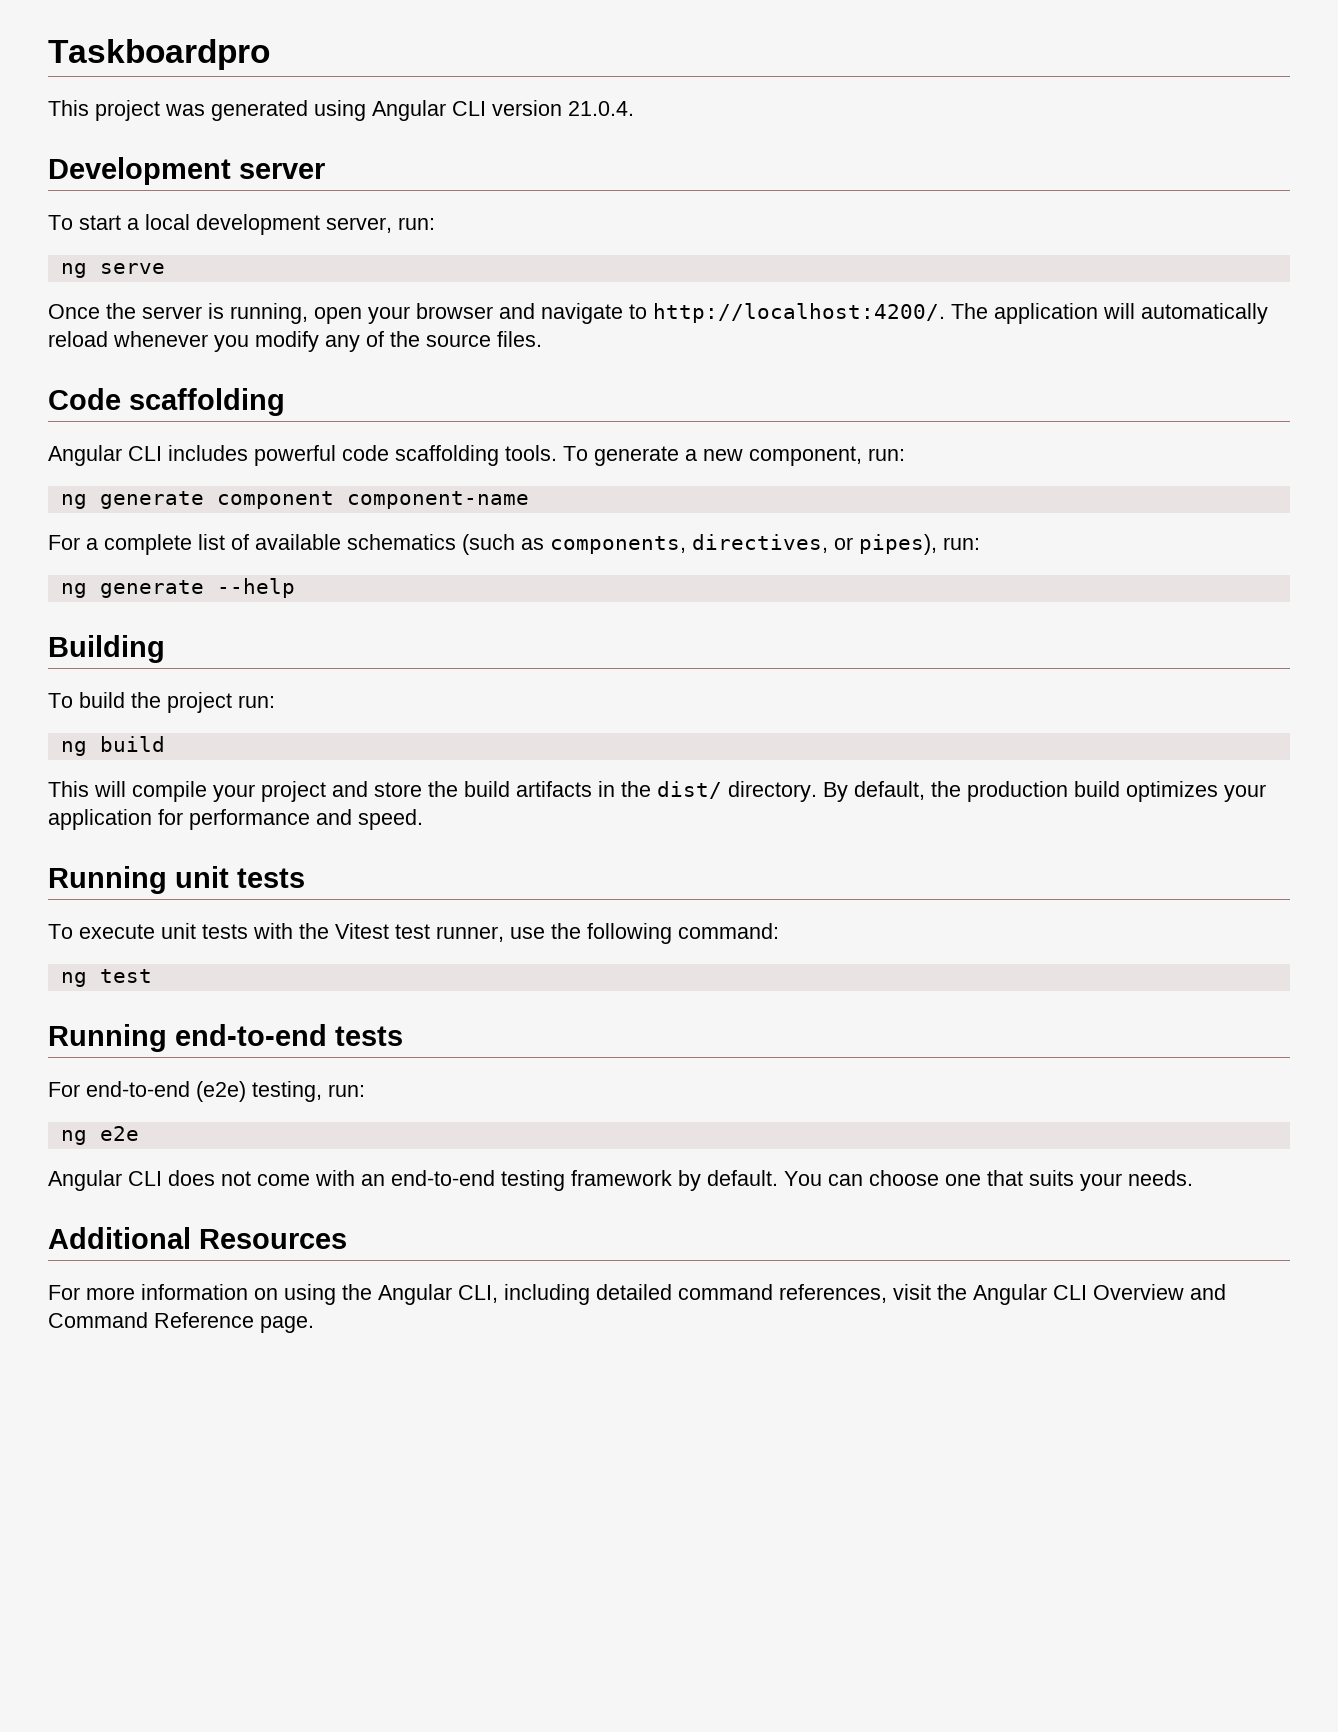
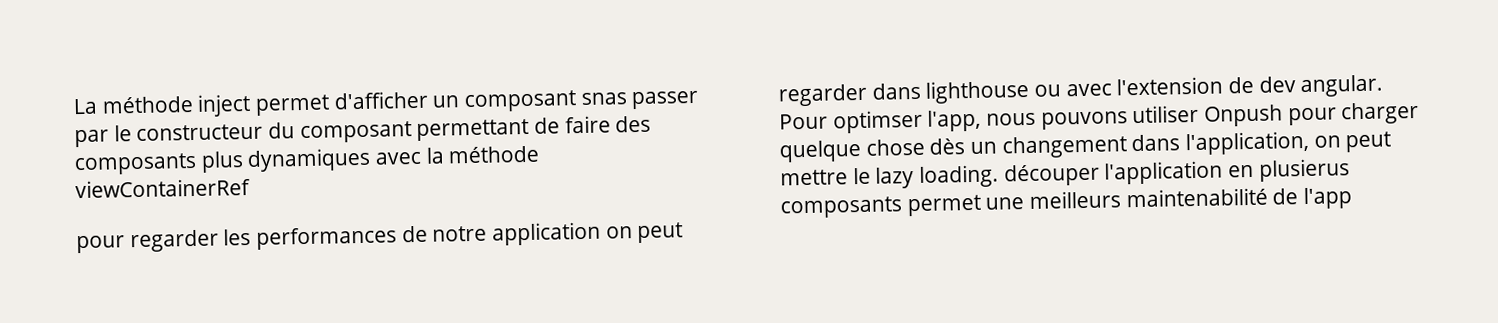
- Taskboardpro
- This project was generated using Angular CLI version 21.0.4.
- Development server
- To start a local development server, run:
- ng serve
- Once the server is running, open your browser and navigate to http://localhost:4200/. The application will automatically reload whenever you modify any of the source files.
- Code scaffolding
- Angular CLI includes powerful code scaffolding tools. To generate a new component, run:
- ng generate component component-name
- For a complete list of available schematics (such as components, directives, or pipes), run:
- ng generate --help
- Building
- To build the project run:
- ng build
- This will compile your project and store the build artifacts in the dist/ directory. By default, the production build optimizes your application for performance and speed.
- Running unit tests
- To execute unit tests with the Vitest test runner, use the following command:
- ng test
- Running end-to-end tests
- For end-to-end (e2e) testing, run:
- ng e2e
- Angular CLI does not come with an end-to-end testing framework by default. You can choose one that suits your needs.
- Additional Resources
- For more information on using the Angular CLI, including detailed command references, visit the Angular CLI Overview and Command Reference page.
+ La méthode inject permet d'afficher un composant snas passer par le constructeur du composant permettant de faire des composants plus dynamiques avec la méthode viewContainerRef
+ pour regarder les performances de notre application on peut regarder dans lighthouse ou avec l'extension de dev angular. Pour optimser l'app, nous pouvons utiliser Onpush pour charger quelque chose dès un changement dans l'application, on peut mettre le lazy loading. découper l'application en plusierus composants permet une meilleurs maintenabilité de l'app

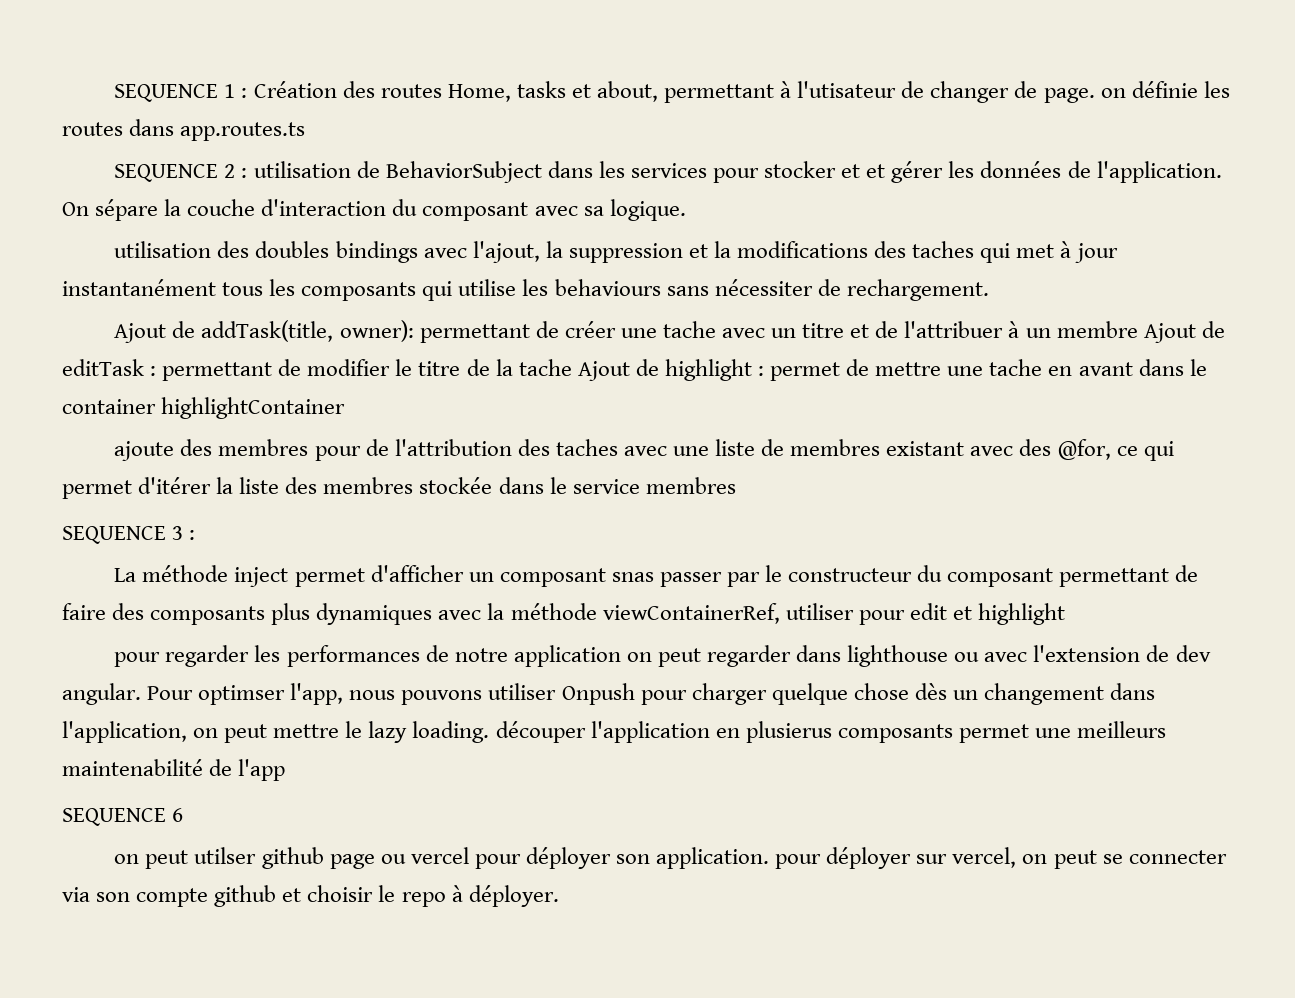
+ SEQUENCE 1 : Création des routes Home, tasks et about, permettant à l'utisateur de changer de page. on définie les routes dans app.routes.ts
+ SEQUENCE 2 : utilisation de BehaviorSubject dans les services pour stocker et et gérer les données de l'application. On sépare la couche d'interaction du composant avec sa logique.
+ utilisation des doubles bindings avec l'ajout, la suppression et la modifications des taches qui met à jour instantanément tous les composants qui utilise les behaviours sans nécessiter de rechargement.
+ Ajout de addTask(title, owner): permettant de créer une tache avec un titre et de l'attribuer à un membre Ajout de editTask : permettant de modifier le titre de la tache Ajout de highlight : permet de mettre une tache en avant dans le container highlightContainer
+ ajoute des membres pour de l'attribution des taches avec une liste de membres existant avec des @for, ce qui permet d'itérer la liste des membres stockée dans le service membres
+ SEQUENCE 3 :
- La méthode inject permet d'afficher un composant snas passer par le constructeur du composant permettant de faire des composants plus dynamiques avec la méthode viewContainerRef
+ La méthode inject permet d'afficher un composant snas passer par le constructeur du composant permettant de faire des composants plus dynamiques avec la méthode viewContainerRef, utiliser pour edit et highlight
+ SEQUENCE 6
+ on peut utilser github page ou vercel pour déployer son application. pour déployer sur vercel, on peut se connecter via son compte github et choisir le repo à déployer.

